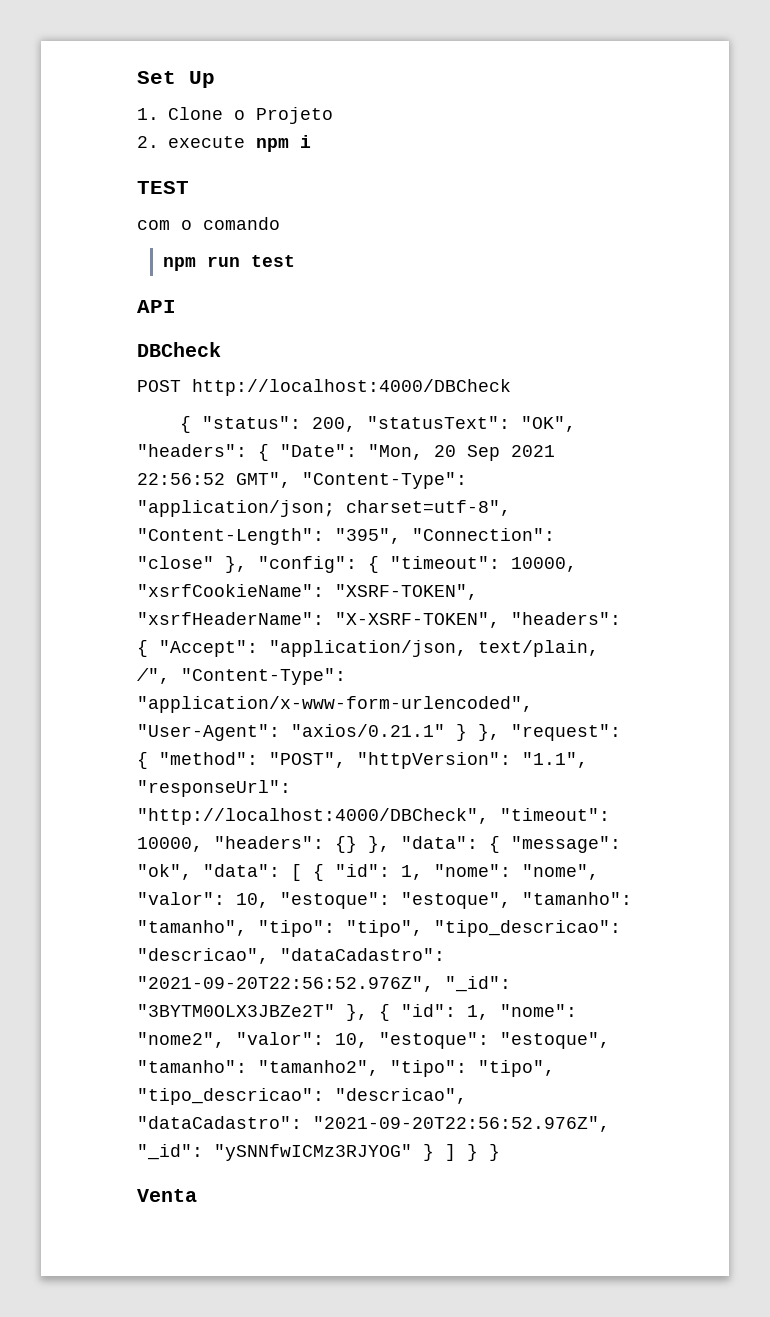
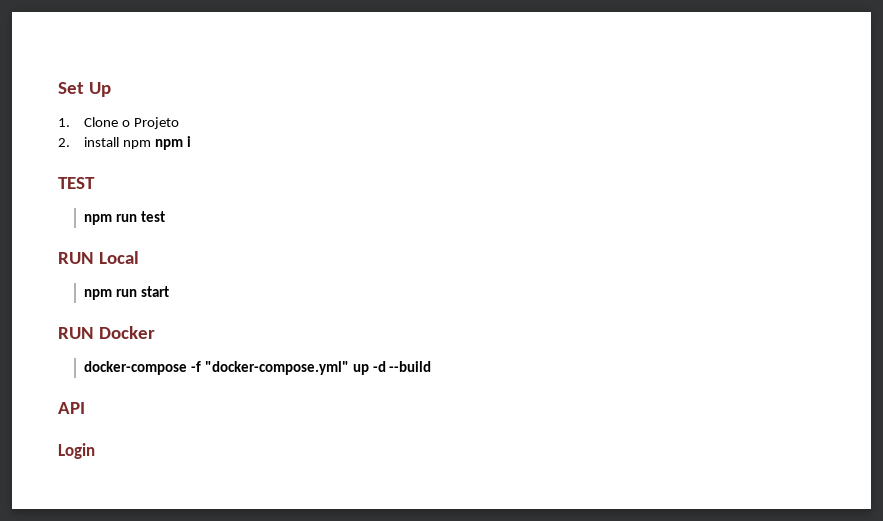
- 2. execute npm i
+ 2. install npm npm i
- com o comando
+ RUN Local
+ npm run start
+ RUN Docker
+ docker-compose -f "docker-compose.yml" up -d --build
  API
- DBCheck
- POST http://localhost:4000/DBCheck
- { "status": 200, "statusText": "OK", "headers": { "Date": "Mon, 20 Sep 2021 22:56:52 GMT", "Content-Type": "application/json; charset=utf-8", "Content-Length": "395", "Connection": "close" }, "config": { "timeout": 10000, "xsrfCookieName": "XSRF-TOKEN", "xsrfHeaderName": "X-XSRF-TOKEN", "headers": { "Accept": "application/json, text/plain, /", "Content-Type": "application/x-www-form-urlencoded", "User-Agent": "axios/0.21.1" } }, "request": { "method": "POST", "httpVersion": "1.1", "responseUrl": "http://localhost:4000/DBCheck", "timeout": 10000, "headers": {} }, "data": { "message": "ok", "data": [ { "id": 1, "nome": "nome", "valor": 10, "estoque": "estoque", "tamanho": "tamanho", "tipo": "tipo", "tipo_descricao": "descricao", "dataCadastro": "2021-09-20T22:56:52.976Z", "_id": "3BYTM0OLX3JBZe2T" }, { "id": 1, "nome": "nome2", "valor": 10, "estoque": "estoque", "tamanho": "tamanho2", "tipo": "tipo", "tipo_descricao": "descricao", "dataCadastro": "2021-09-20T22:56:52.976Z", "_id": "ySNNfwICMz3RJYOG" } ] } }
- Venta
+ Login

